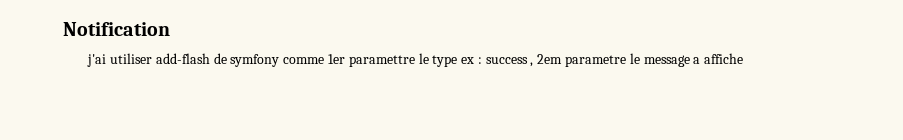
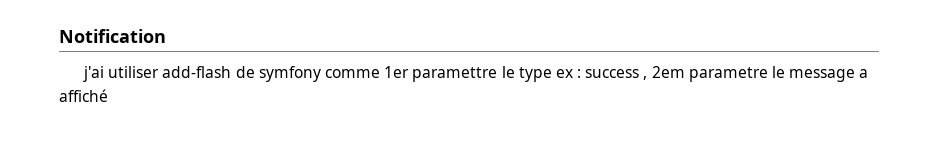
- j'ai utiliser add-flash de symfony comme 1er paramettre le type ex : success , 2em parametre le message a affiche
+ j'ai utiliser add-flash de symfony comme 1er paramettre le type ex : success , 2em parametre le message a affiché

